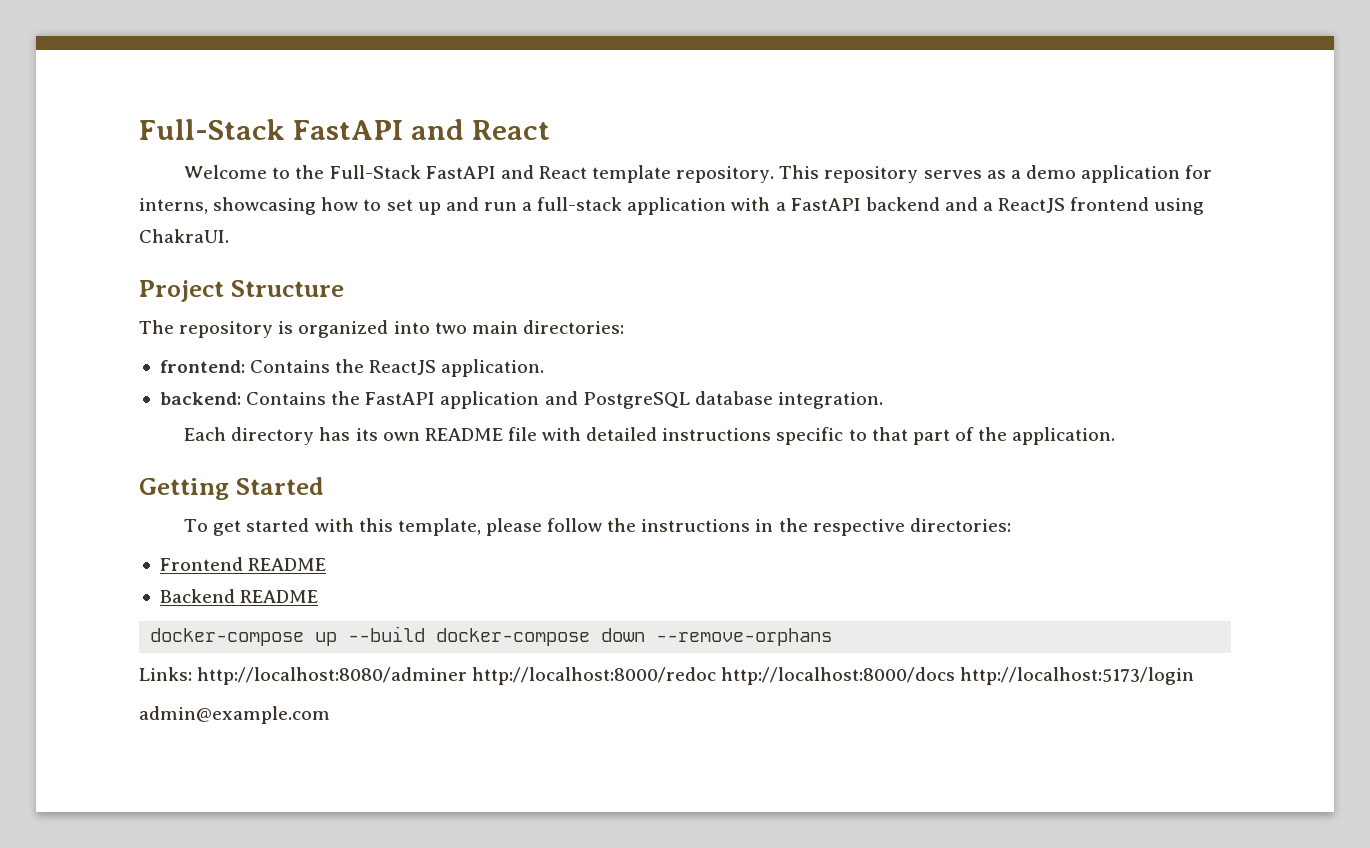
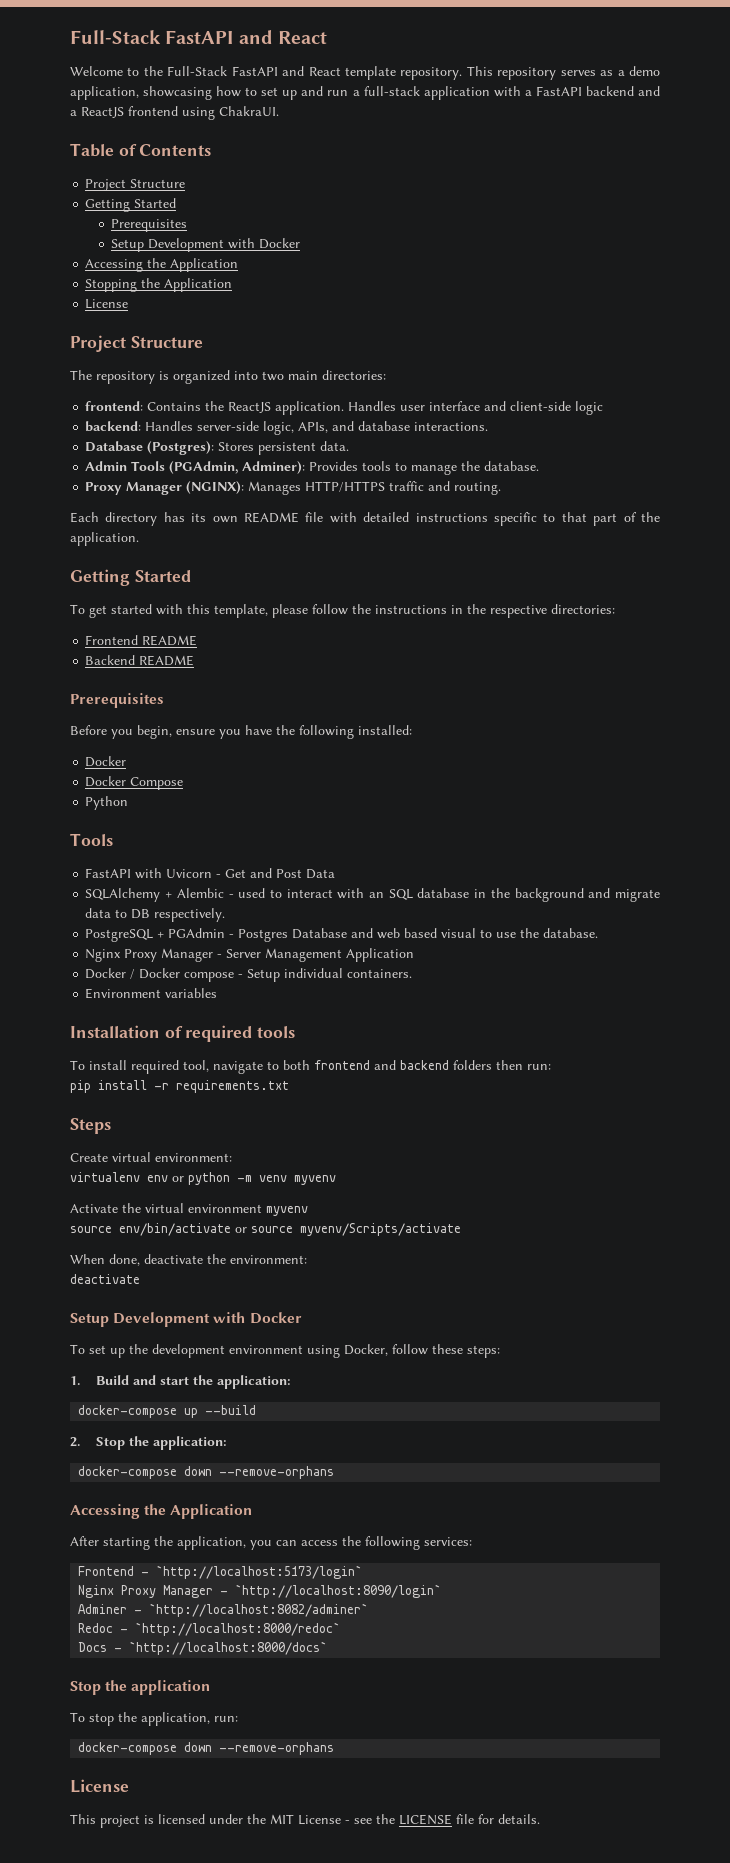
- This repository serves as a demo application for interns, showcasing how to set up and run a full-stack application with a FastAPI backend and a ReactJS frontend using ChakraUI.
+ This repository serves as a demo application, showcasing how to set up and run a full-stack application with a FastAPI backend and a ReactJS frontend using ChakraUI.
+ Table of Contents
+ Project Structure
+ Getting Started
+ Prerequisites
+ Setup Development with Docker
+ Accessing the Application
+ Stopping the Application
+ License
- frontend: Contains the ReactJS application.
- backend: Contains the FastAPI application and PostgreSQL database integration.
+ frontend: Contains the ReactJS application. Handles user interface and client-side logic
+ backend: Handles server-side logic, APIs, and database interactions.
+ Database (Postgres): Stores persistent data.
+ Admin Tools (PGAdmin, Adminer): Provides tools to manage the database.
+ Proxy Manager (NGINX): Manages HTTP/HTTPS traffic and routing.
  Backend README
+ Prerequisites
+ Before you begin, ensure you have the following installed:
+ Docker
+ Docker Compose
+ Python
+ Tools
+ FastAPI with Uvicorn - Get and Post Data
+ SQLAlchemy + Alembic - used to interact with an SQL database in the background and migrate data to DB respectively.
+ PostgreSQL + PGAdmin - Postgres Database and web based visual to use the database.
+ Nginx Proxy Manager - Server Management Application
+ Docker / Docker compose - Setup individual containers.
+ Environment variables
+ Installation of required tools
+ To install required tool, navigate to both frontend and backend folders then run:
+ pip install -r requirements.txt
+ Steps
+ Create virtual environment:
+ virtualenv env or python -m venv myvenv
+ Activate the virtual environment myvenv
+ source env/bin/activate or source myvenv/Scripts/activate
+ When done, deactivate the environment:
+ deactivate
+ Setup Development with Docker
+ To set up the development environment using Docker, follow these steps:
+ 1. Build and start the application:
- docker-compose up --build docker-compose down --remove-orphans
- Links: http://localhost:8080/adminer http://localhost:8000/redoc http://localhost:8000/docs http://localhost:5173/login
- admin@example.com
+ docker-compose up --build
+ 2. Stop the application:
+ docker-compose down --remove-orphans
+ Accessing the Application
+ After starting the application, you can access the following services:
+ Frontend - `http://localhost:5173/login`
+ Nginx Proxy Manager - `http://localhost:8090/login`
+ Adminer - `http://localhost:8082/adminer`
+ Redoc - `http://localhost:8000/redoc`
+ Docs - `http://localhost:8000/docs`
+ Stop the application
+ To stop the application, run:
+ docker-compose down --remove-orphans
+ License
+ This project is licensed under the MIT License - see the LICENSE file for details.

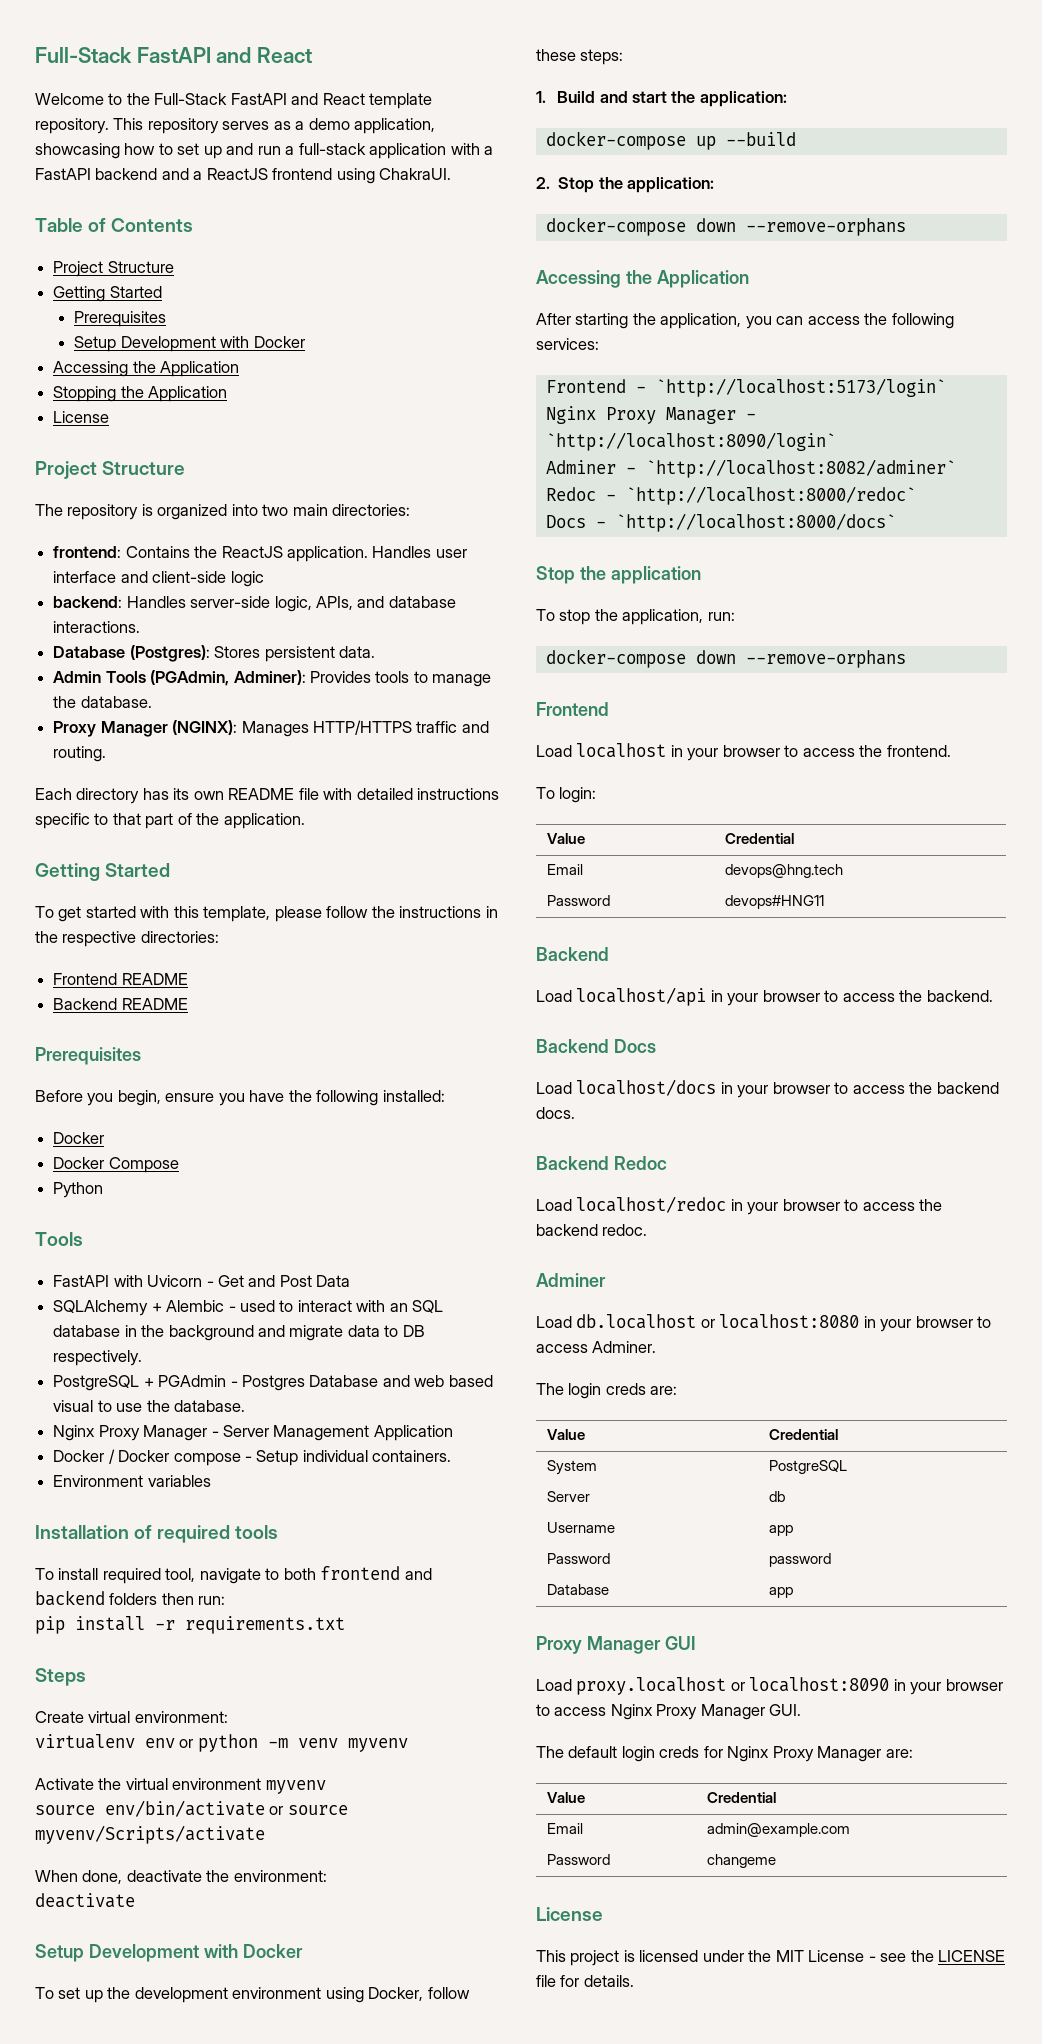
  To stop the application, run:
  docker-compose down --remove-orphans
+ Frontend
+ Load localhost in your browser to access the frontend.
+ To login:
+ Value | Credential
+ Email | devops@hng.tech
+ Password | devops#HNG11
+ Backend
+ Load localhost/api in your browser to access the backend.
+ Backend Docs
+ Load localhost/docs in your browser to access the backend docs.
+ Backend Redoc
+ Load localhost/redoc in your browser to access the backend redoc.
+ Adminer
+ Load db.localhost or localhost:8080 in your browser to access Adminer.
+ The login creds are:
+ Value | Credential
+ System | PostgreSQL
+ Server | db
+ Username | app
+ Password | password
+ Database | app
+ Proxy Manager GUI
+ Load proxy.localhost or localhost:8090 in your browser to access Nginx Proxy Manager GUI.
+ The default login creds for Nginx Proxy Manager are:
+ Value | Credential
+ Email | admin@example.com
+ Password | changeme

